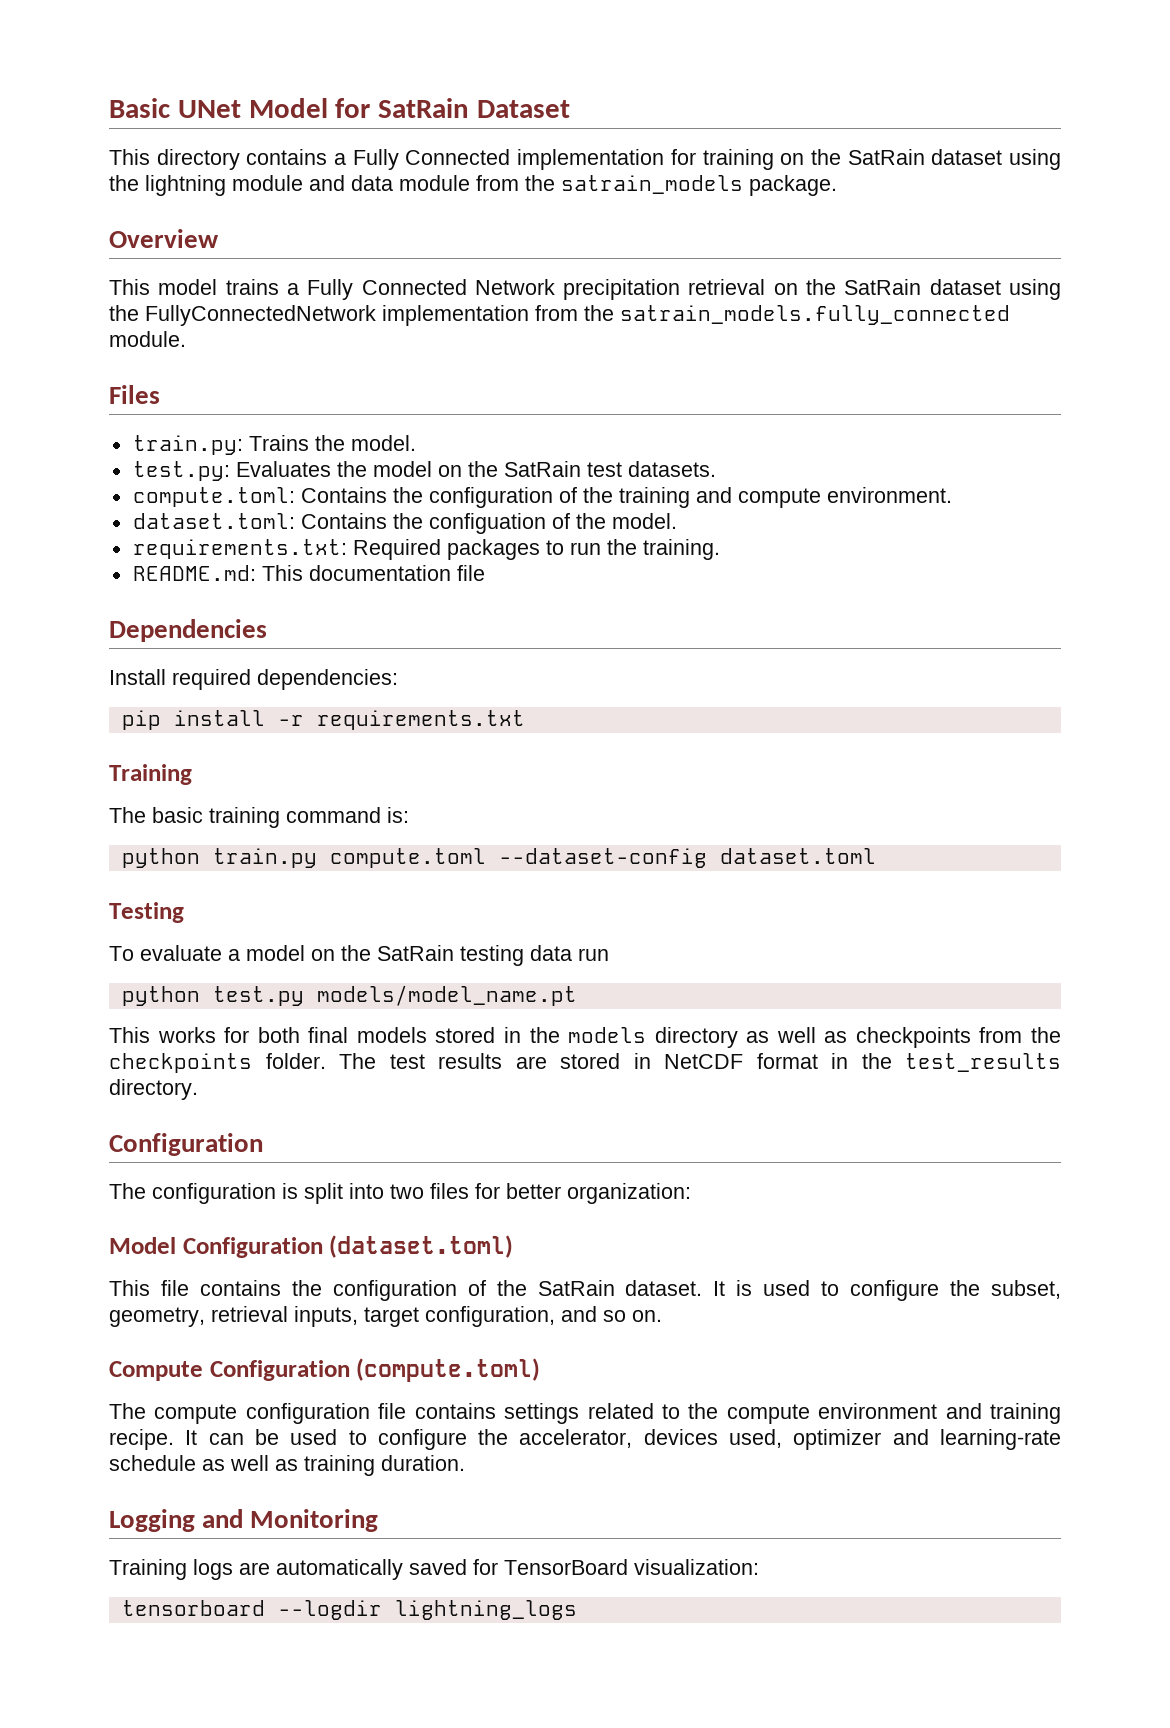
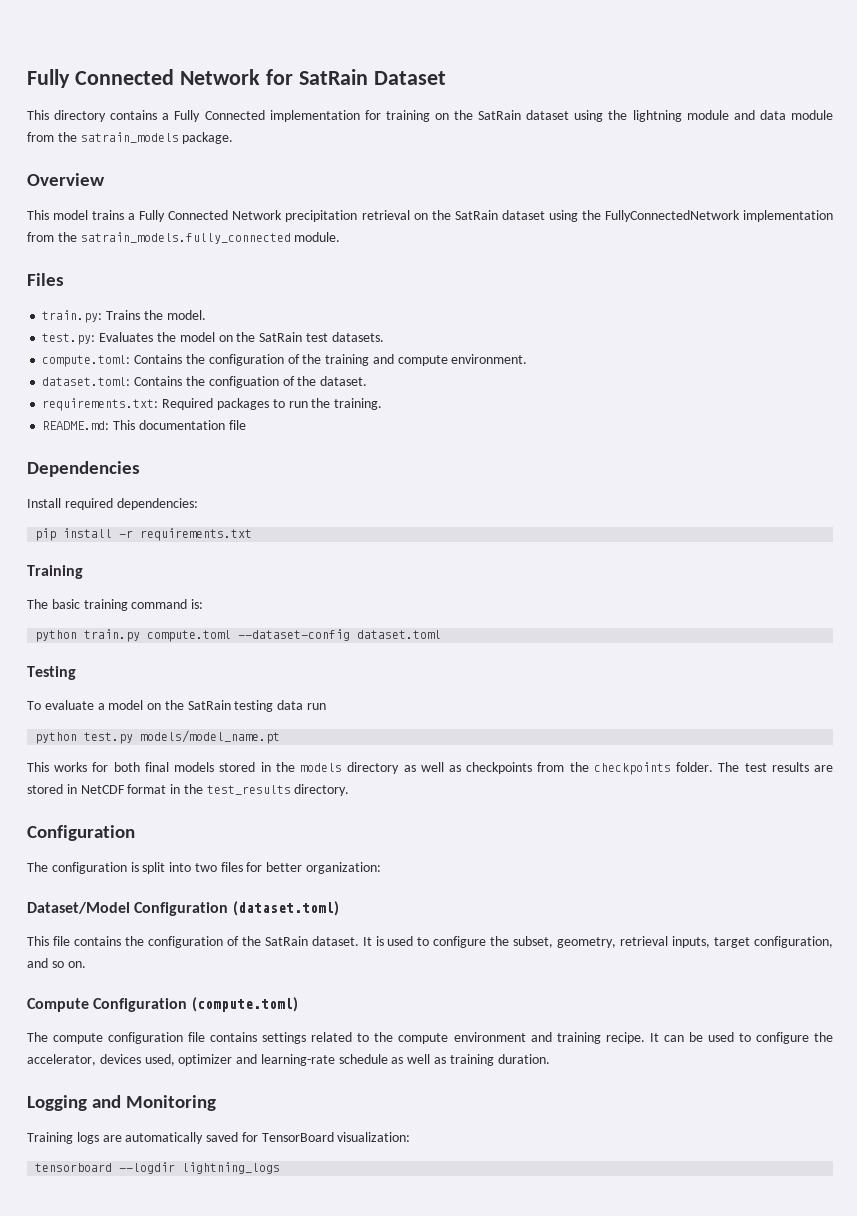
- Basic UNet Model for SatRain Dataset
+ Fully Connected Network for SatRain Dataset
- dataset.toml: Contains the configuation of the model.
+ dataset.toml: Contains the configuation of the dataset.
- Model Configuration (dataset.toml)
+ Dataset/Model Configuration (dataset.toml)

